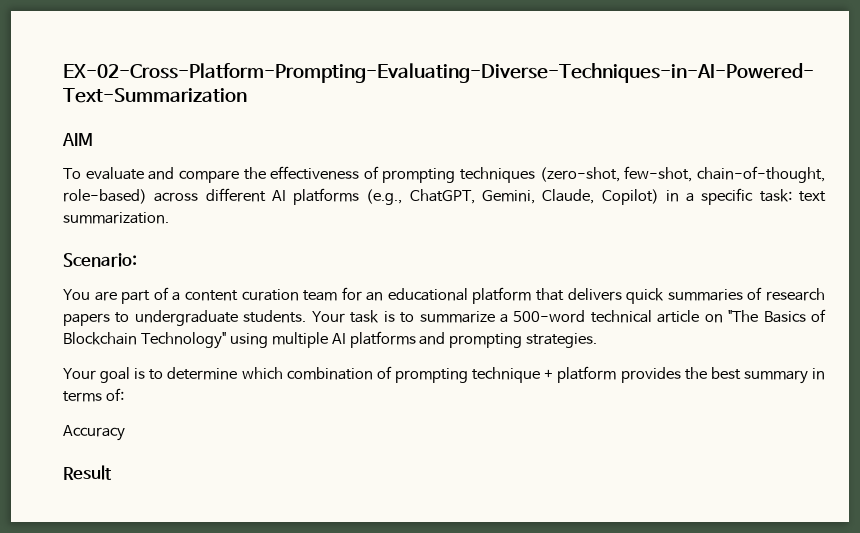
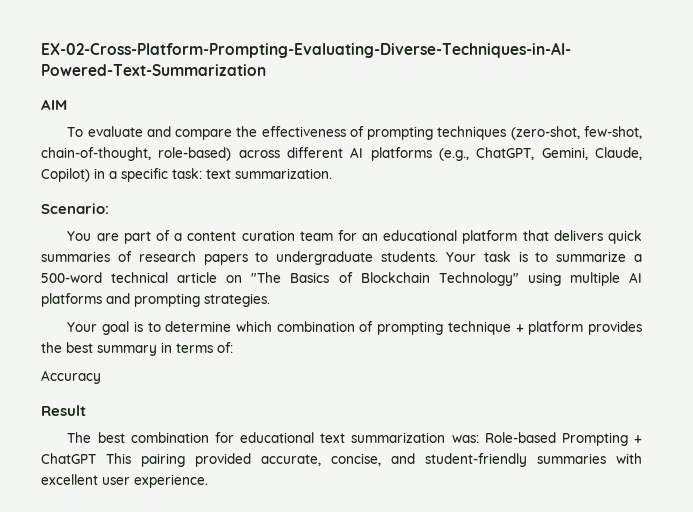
+ The best combination for educational text summarization was: Role-based Prompting + ChatGPT This pairing provided accurate, concise, and student-friendly summaries with excellent user experience.

